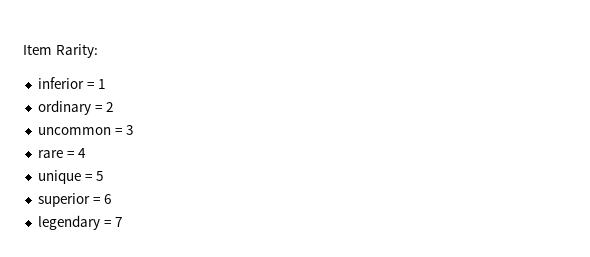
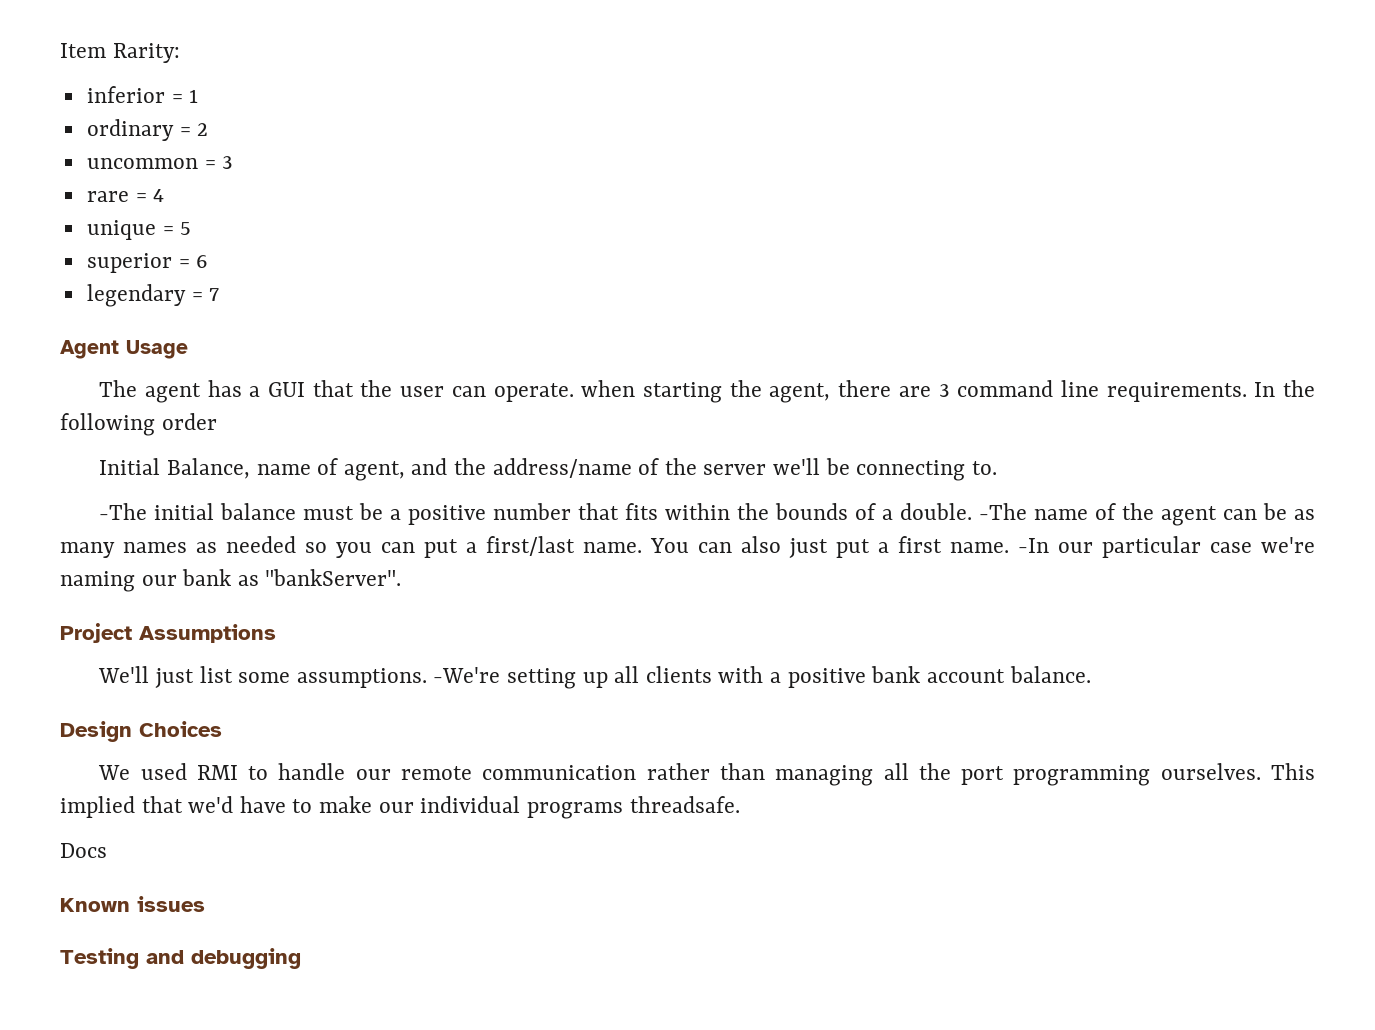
+ Agent Usage
+ The agent has a GUI that the user can operate. when starting the agent, there are 3 command line requirements. In the following order
+ Initial Balance, name of agent, and the address/name of the server we'll be connecting to.
+ -The initial balance must be a positive number that fits within the bounds of a double. -The name of the agent can be as many names as needed so you can put a first/last name. You can also just put a first name. -In our particular case we're naming our bank as "bankServer".
+ Project Assumptions
+ We'll just list some assumptions. -We're setting up all clients with a positive bank account balance.
+ Design Choices
+ We used RMI to handle our remote communication rather than managing all the port programming ourselves. This implied that we'd have to make our individual programs threadsafe.
+ Docs
+ Known issues
+ Testing and debugging

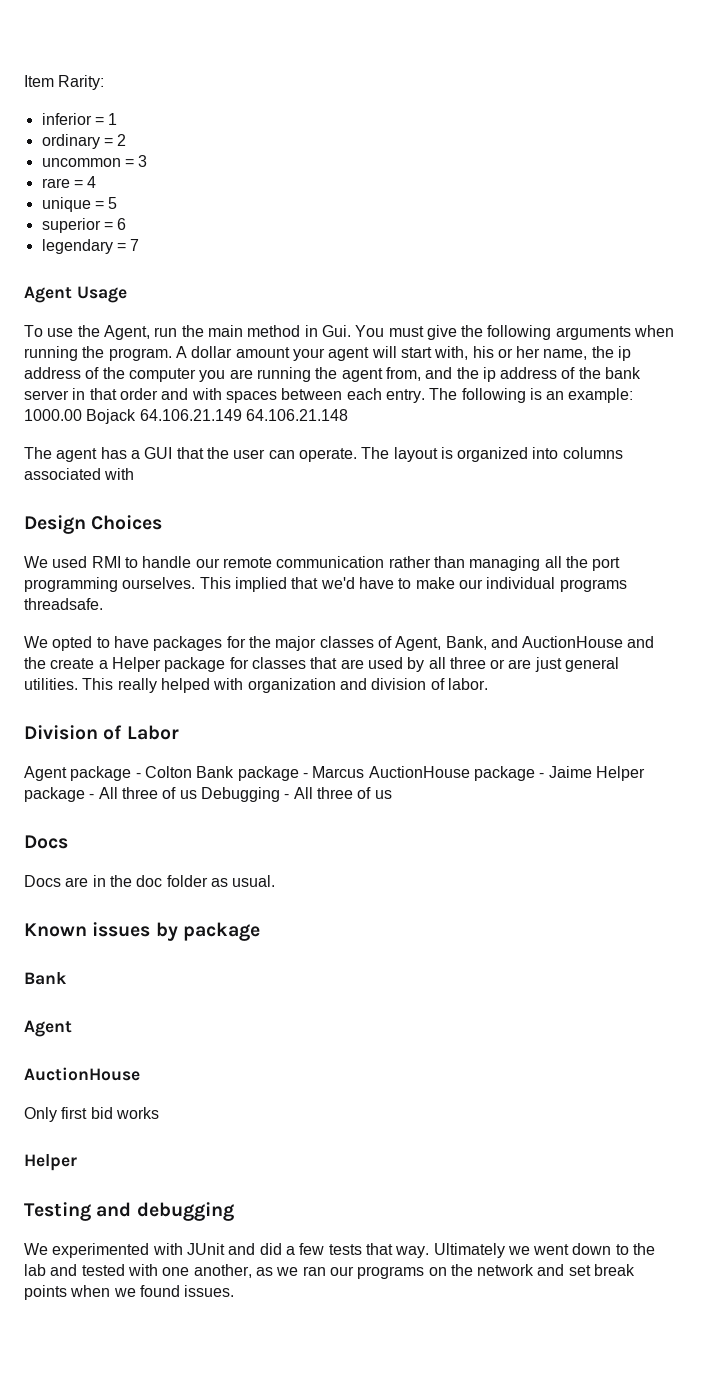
+ To use the Agent, run the main method in Gui. You must give the following arguments when running the program. A dollar amount your agent will start with, his or her name, the ip address of the computer you are running the agent from, and the ip address of the bank server in that order and with spaces between each entry. The following is an example: 1000.00 Bojack 64.106.21.149 64.106.21.148
- The agent has a GUI that the user can operate. when starting the agent, there are 3 command line requirements. In the following order
- Initial Balance, name of agent, and the address/name of the server we'll be connecting to.
- -The initial balance must be a positive number that fits within the bounds of a double. -The name of the agent can be as many names as needed so you can put a first/last name. You can also just put a first name. -In our particular case we're naming our bank as "bankServer".
- Project Assumptions
- We'll just list some assumptions. -We're setting up all clients with a positive bank account balance.
+ The agent has a GUI that the user can operate. The layout is organized into columns associated with
+ We opted to have packages for the major classes of Agent, Bank, and AuctionHouse and the create a Helper package for classes that are used by all three or are just general utilities. This really helped with organization and division of labor.
+ Division of Labor
+ Agent package - Colton Bank package - Marcus AuctionHouse package - Jaime Helper package - All three of us Debugging - All three of us
  Docs
- Known issues
+ Docs are in the doc folder as usual.
+ Known issues by package
+ Bank
+ Agent
+ AuctionHouse
+ Only first bid works
+ Helper
  Testing and debugging
+ We experimented with JUnit and did a few tests that way. Ultimately we went down to the lab and tested with one another, as we ran our programs on the network and set break points when we found issues.

